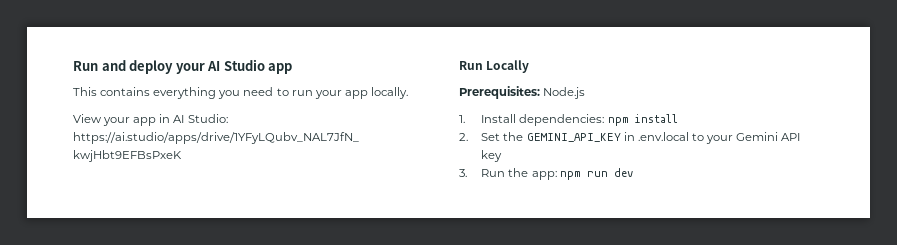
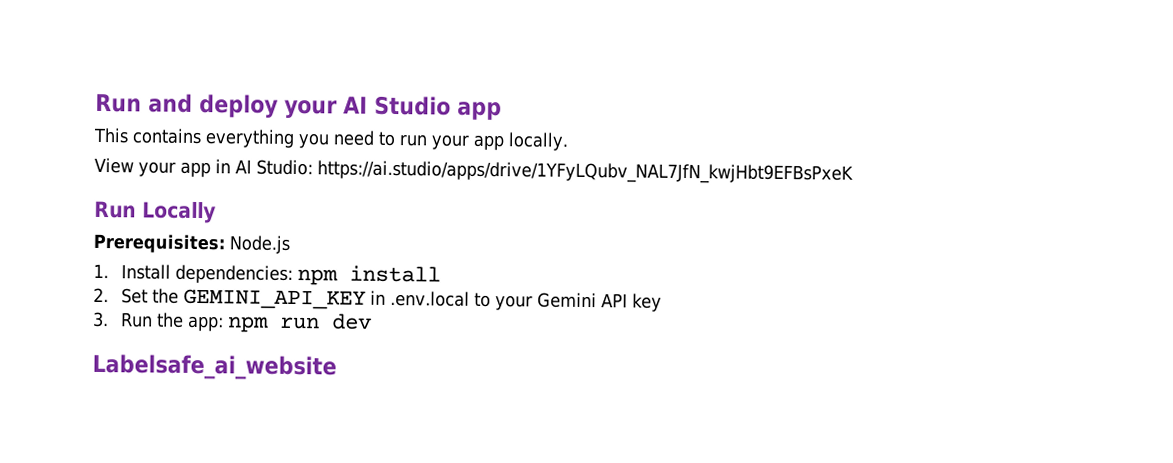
+ Labelsafe_ai_website

